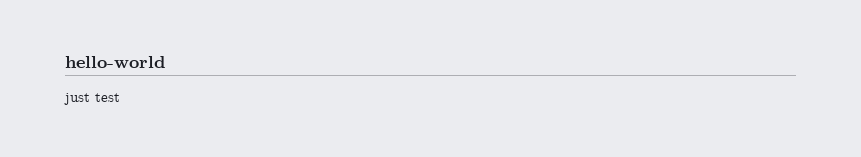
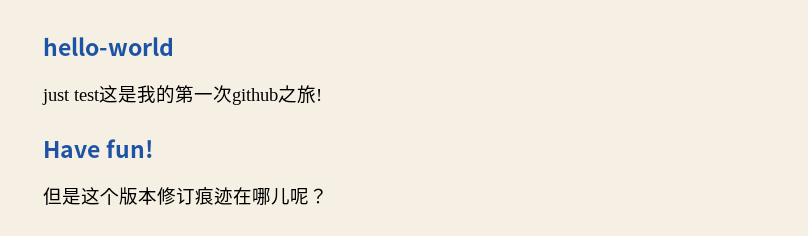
- just test
+ just test这是我的第一次github之旅!
+ Have fun!
+ 但是这个版本修订痕迹在哪儿呢？

